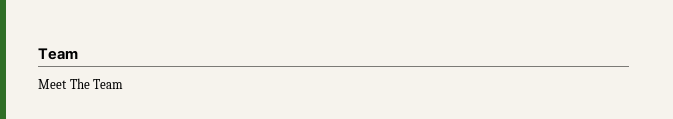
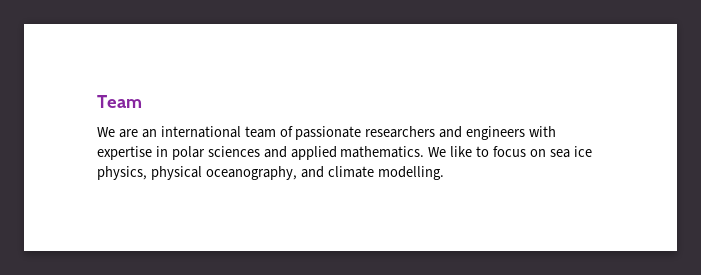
- Meet The Team
+ We are an international team of passionate researchers and engineers with expertise in polar sciences and applied mathematics. We like to focus on sea ice physics, physical oceanography, and climate modelling.

